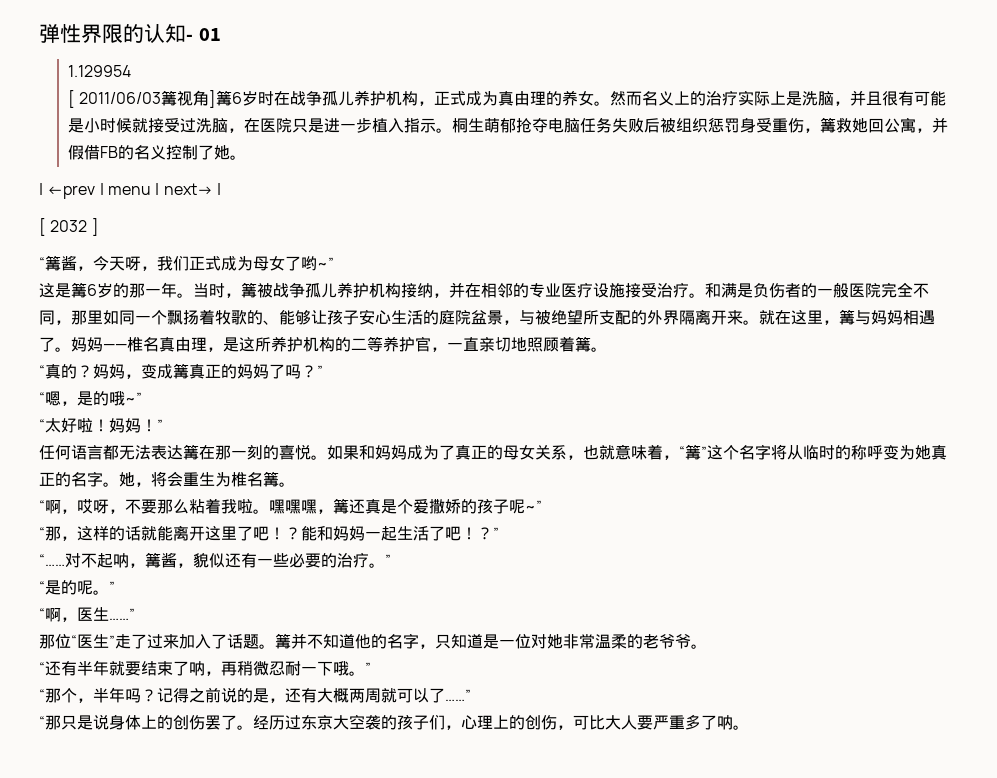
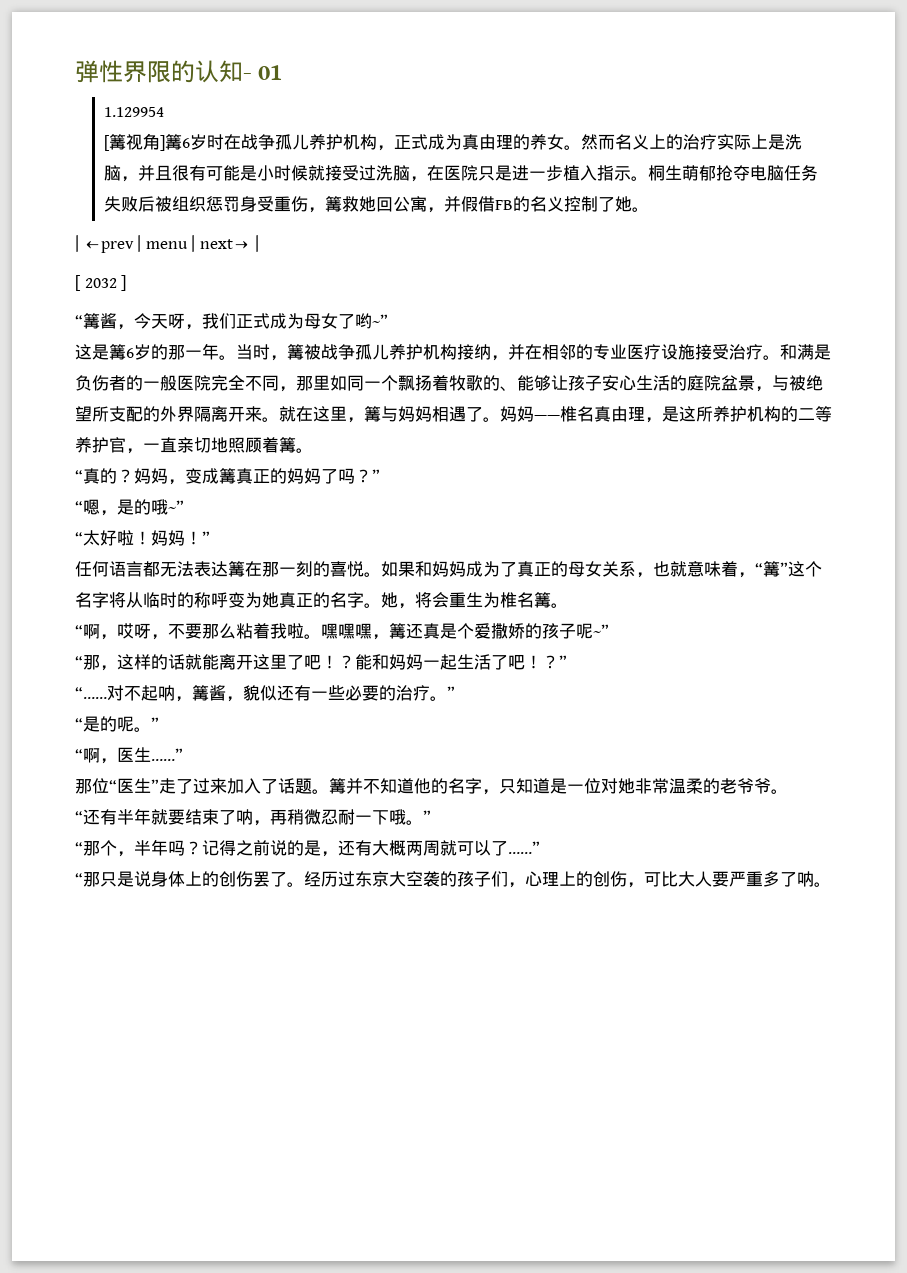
- [ 2011/06/03篝视角]篝6岁时在战争孤儿养护机构，正式成为真由理的养女。
+ [篝视角]篝6岁时在战争孤儿养护机构，正式成为真由理的养女。

